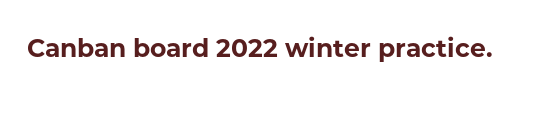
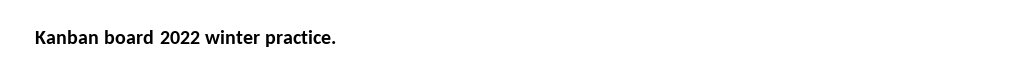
- Canban board 2022 winter practice.
+ Kanban board 2022 winter practice.

